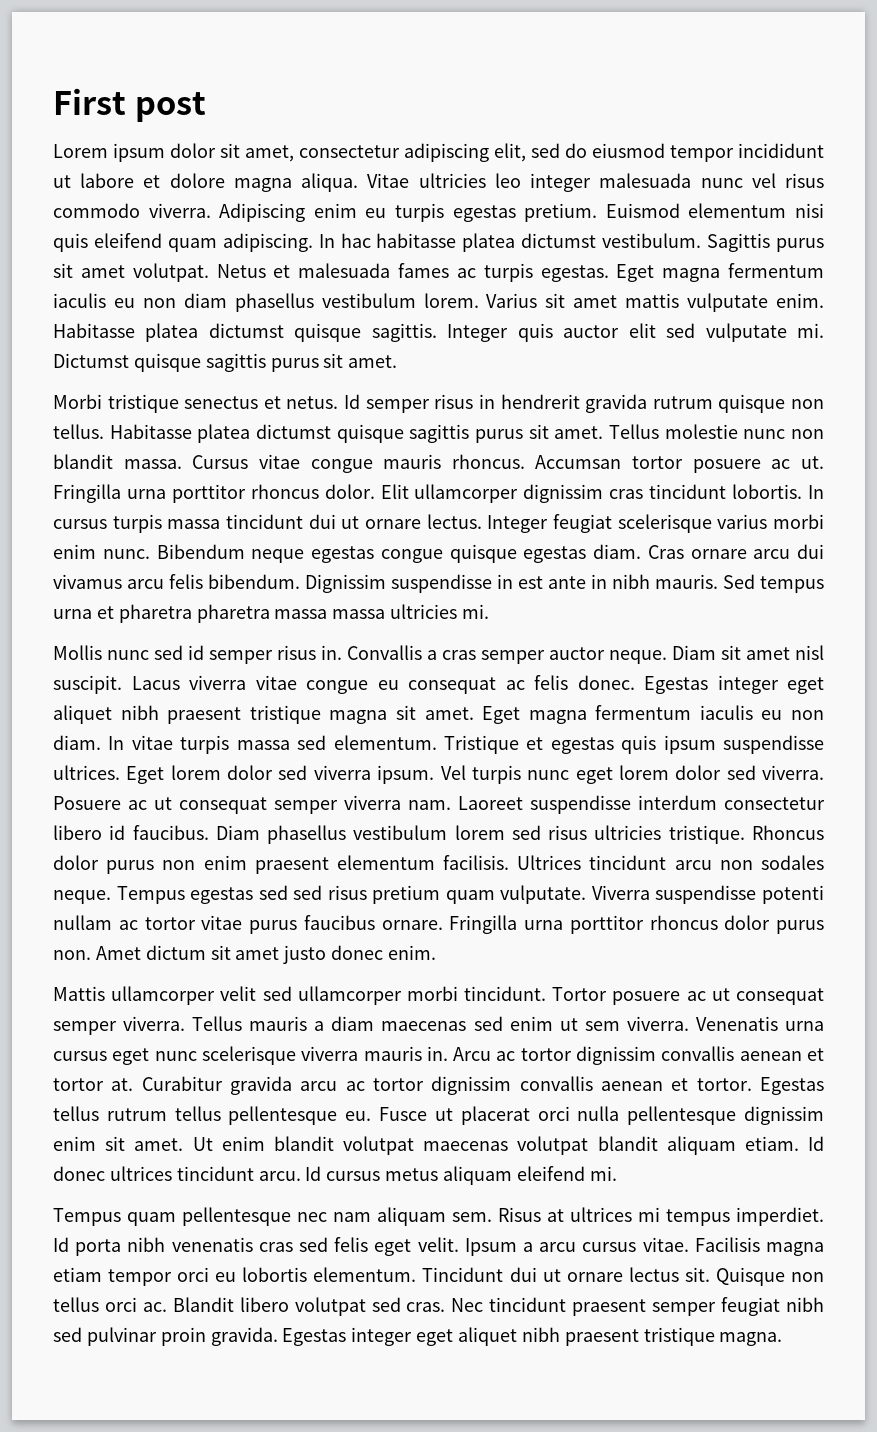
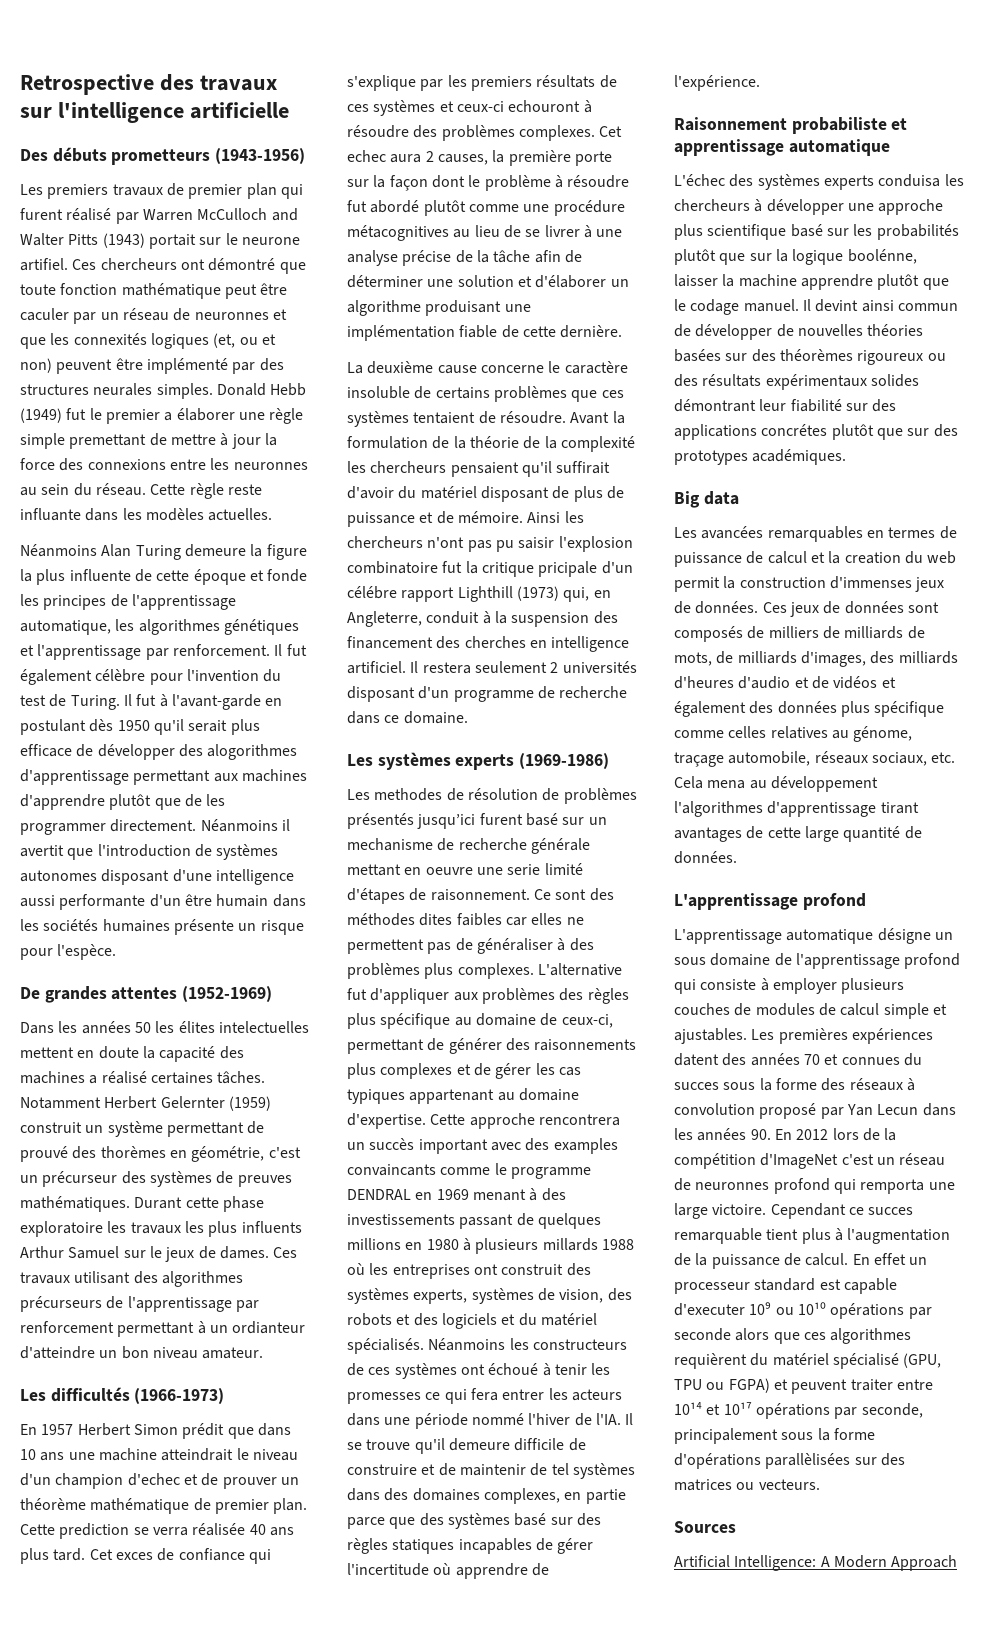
- First post
- Lorem ipsum dolor sit amet, consectetur adipiscing elit, sed do eiusmod tempor incididunt ut labore et dolore magna aliqua. Vitae ultricies leo integer malesuada nunc vel risus commodo viverra. Adipiscing enim eu turpis egestas pretium. Euismod elementum nisi quis eleifend quam adipiscing. In hac habitasse platea dictumst vestibulum. Sagittis purus sit amet volutpat. Netus et malesuada fames ac turpis egestas. Eget magna fermentum iaculis eu non diam phasellus vestibulum lorem. Varius sit amet mattis vulputate enim. Habitasse platea dictumst quisque sagittis. Integer quis auctor elit sed vulputate mi. Dictumst quisque sagittis purus sit amet.
- Morbi tristique senectus et netus. Id semper risus in hendrerit gravida rutrum quisque non tellus. Habitasse platea dictumst quisque sagittis purus sit amet. Tellus molestie nunc non blandit massa. Cursus vitae congue mauris rhoncus. Accumsan tortor posuere ac ut. Fringilla urna porttitor rhoncus dolor. Elit ullamcorper dignissim cras tincidunt lobortis. In cursus turpis massa tincidunt dui ut ornare lectus. Integer feugiat scelerisque varius morbi enim nunc. Bibendum neque egestas congue quisque egestas diam. Cras ornare arcu dui vivamus arcu felis bibendum. Dignissim suspendisse in est ante in nibh mauris. Sed tempus urna et pharetra pharetra massa massa ultricies mi.
- Mollis nunc sed id semper risus in. Convallis a cras semper auctor neque. Diam sit amet nisl suscipit. Lacus viverra vitae congue eu consequat ac felis donec. Egestas integer eget aliquet nibh praesent tristique magna sit amet. Eget magna fermentum iaculis eu non diam. In vitae turpis massa sed elementum. Tristique et egestas quis ipsum suspendisse ultrices. Eget lorem dolor sed viverra ipsum. Vel turpis nunc eget lorem dolor sed viverra. Posuere ac ut consequat semper viverra nam. Laoreet suspendisse interdum consectetur libero id faucibus. Diam phasellus vestibulum lorem sed risus ultricies tristique. Rhoncus dolor purus non enim praesent elementum facilisis. Ultrices tincidunt arcu non sodales neque. Tempus egestas sed sed risus pretium quam vulputate. Viverra suspendisse potenti nullam ac tortor vitae purus faucibus ornare. Fringilla urna porttitor rhoncus dolor purus non. Amet dictum sit amet justo donec enim.
- Mattis ullamcorper velit sed ullamcorper morbi tincidunt. Tortor posuere ac ut consequat semper viverra. Tellus mauris a diam maecenas sed enim ut sem viverra. Venenatis urna cursus eget nunc scelerisque viverra mauris in. Arcu ac tortor dignissim convallis aenean et tortor at. Curabitur gravida arcu ac tortor dignissim convallis aenean et tortor. Egestas tellus rutrum tellus pellentesque eu. Fusce ut placerat orci nulla pellentesque dignissim enim sit amet. Ut enim blandit volutpat maecenas volutpat blandit aliquam etiam. Id donec ultrices tincidunt arcu. Id cursus metus aliquam eleifend mi.
- Tempus quam pellentesque nec nam aliquam sem. Risus at ultrices mi tempus imperdiet. Id porta nibh venenatis cras sed felis eget velit. Ipsum a arcu cursus vitae. Facilisis magna etiam tempor orci eu lobortis elementum. Tincidunt dui ut ornare lectus sit. Quisque non tellus orci ac. Blandit libero volutpat sed cras. Nec tincidunt praesent semper feugiat nibh sed pulvinar proin gravida. Egestas integer eget aliquet nibh praesent tristique magna.
+ Retrospective des travaux sur l'intelligence artificielle
+ Des débuts prometteurs (1943-1956)
+ Les premiers travaux de premier plan qui furent réalisé par Warren McCulloch and Walter Pitts (1943) portait sur le neurone artifiel. Ces chercheurs ont démontré que toute fonction mathématique peut être caculer par un réseau de neuronnes et que les connexités logiques (et, ou et non) peuvent être implémenté par des structures neurales simples. Donald Hebb (1949) fut le premier a élaborer une règle simple premettant de mettre à jour la force des connexions entre les neuronnes au sein du réseau. Cette règle reste influante dans les modèles actuelles.
+ Néanmoins Alan Turing demeure la figure la plus influente de cette époque et fonde les principes de l'apprentissage automatique, les algorithmes génétiques et l'apprentissage par renforcement. Il fut également célèbre pour l'invention du test de Turing. Il fut à l'avant-garde en postulant dès 1950 qu'il serait plus efficace de développer des alogorithmes d'apprentissage permettant aux machines d'apprendre plutôt que de les programmer directement. Néanmoins il avertit que l'introduction de systèmes autonomes disposant d'une intelligence aussi performante d'un être humain dans les sociétés humaines présente un risque pour l'espèce.
+ De grandes attentes (1952-1969)
+ Dans les années 50 les élites intelectuelles mettent en doute la capacité des machines a réalisé certaines tâches. Notamment Herbert Gelernter (1959) construit un système permettant de prouvé des thorèmes en géométrie, c'est un précurseur des systèmes de preuves mathématiques. Durant cette phase exploratoire les travaux les plus influents Arthur Samuel sur le jeux de dames. Ces travaux utilisant des algorithmes précurseurs de l'apprentissage par renforcement permettant à un ordianteur d'atteindre un bon niveau amateur.
+ Les difficultés (1966-1973)
+ En 1957 Herbert Simon prédit que dans 10 ans une machine atteindrait le niveau d'un champion d'echec et de prouver un théorème mathématique de premier plan. Cette prediction se verra réalisée 40 ans plus tard. Cet exces de confiance qui s'explique par les premiers résultats de ces systèmes et ceux-ci echouront à résoudre des problèmes complexes. Cet echec aura 2 causes, la première porte sur la façon dont le problème à résoudre fut abordé plutôt comme une procédure métacognitives au lieu de se livrer à une analyse précise de la tâche afin de déterminer une solution et d'élaborer un algorithme produisant une implémentation fiable de cette dernière.
+ La deuxième cause concerne le caractère insoluble de certains problèmes que ces systèmes tentaient de résoudre. Avant la formulation de la théorie de la complexité les chercheurs pensaient qu'il suffirait d'avoir du matériel disposant de plus de puissance et de mémoire. Ainsi les chercheurs n'ont pas pu saisir l'explosion combinatoire fut la critique pricipale d'un célébre rapport Lighthill (1973) qui, en Angleterre, conduit à la suspension des financement des cherches en intelligence artificiel. Il restera seulement 2 universités disposant d'un programme de recherche dans ce domaine.
+ Les systèmes experts (1969-1986)
+ Les methodes de résolution de problèmes présentés jusqu’ici furent basé sur un mechanisme de recherche générale mettant en oeuvre une serie limité d'étapes de raisonnement. Ce sont des méthodes dites faibles car elles ne permettent pas de généraliser à des problèmes plus complexes. L'alternative fut d'appliquer aux problèmes des règles plus spécifique au domaine de ceux-ci, permettant de générer des raisonnements plus complexes et de gérer les cas typiques appartenant au domaine d'expertise. Cette approche rencontrera un succès important avec des examples convaincants comme le programme DENDRAL en 1969 menant à des investissements passant de quelques millions en 1980 à plusieurs millards 1988 où les entreprises ont construit des systèmes experts, systèmes de vision, des robots et des logiciels et du matériel spécialisés. Néanmoins les constructeurs de ces systèmes ont échoué à tenir les promesses ce qui fera entrer les acteurs dans une période nommé l'hiver de l'IA. Il se trouve qu'il demeure difficile de construire et de maintenir de tel systèmes dans des domaines complexes, en partie parce que des systèmes basé sur des règles statiques incapables de gérer l'incertitude où apprendre de l'expérience.
+ Raisonnement probabiliste et apprentissage automatique
+ L'échec des systèmes experts conduisa les chercheurs à développer une approche plus scientifique basé sur les probabilités plutôt que sur la logique boolénne, laisser la machine apprendre plutôt que le codage manuel. Il devint ainsi commun de développer de nouvelles théories basées sur des théorèmes rigoureux ou des résultats expérimentaux solides démontrant leur fiabilité sur des applications concrétes plutôt que sur des prototypes académiques.
+ Big data
+ Les avancées remarquables en termes de puissance de calcul et la creation du web permit la construction d'immenses jeux de données. Ces jeux de données sont composés de milliers de milliards de mots, de milliards d'images, des milliards d'heures d'audio et de vidéos et également des données plus spécifique comme celles relatives au génome, traçage automobile, réseaux sociaux, etc. Cela mena au développement l'algorithmes d'apprentissage tirant avantages de cette large quantité de données.
+ L'apprentissage profond
+ L'apprentissage automatique désigne un sous domaine de l'apprentissage profond qui consiste à employer plusieurs couches de modules de calcul simple et ajustables. Les premières expériences datent des années 70 et connues du succes sous la forme des réseaux à convolution proposé par Yan Lecun dans les années 90. En 2012 lors de la compétition d'ImageNet c'est un réseau de neuronnes profond qui remporta une large victoire. Cependant ce succes remarquable tient plus à l'augmentation de la puissance de calcul. En effet un processeur standard est capable d'executer 10⁹ ou 10¹⁰ opérations par seconde alors que ces algorithmes requièrent du matériel spécialisé (GPU, TPU ou FGPA) et peuvent traiter entre 10¹⁴ et 10¹⁷ opérations par seconde, principalement sous la forme d'opérations parallèlisées sur des matrices ou vecteurs.
+ Sources
+ Artificial Intelligence: A Modern Approach

